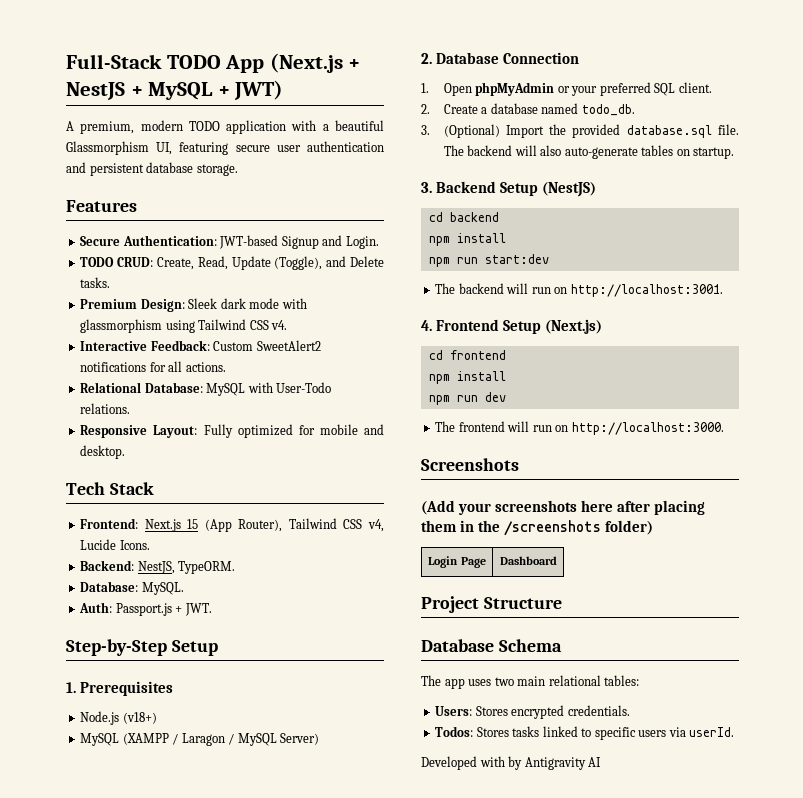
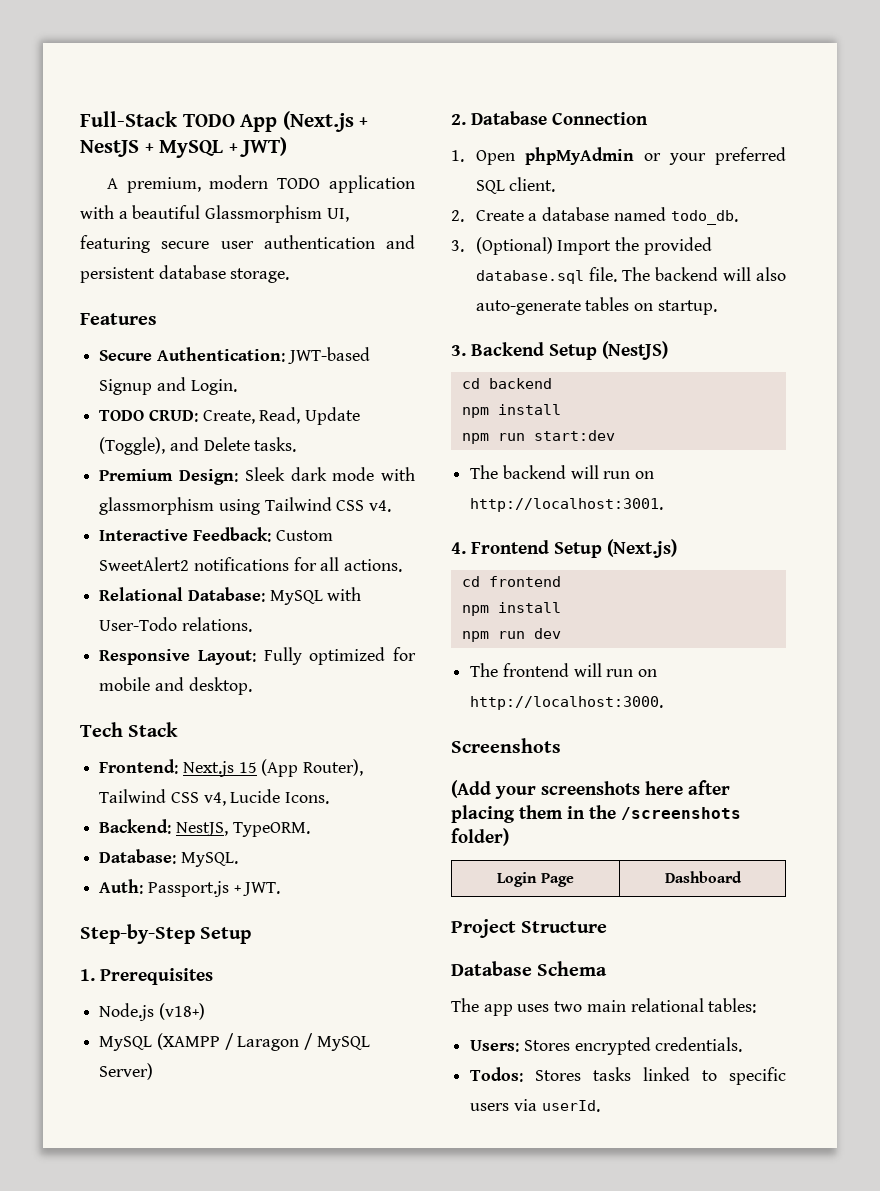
- Developed with by Antigravity AI

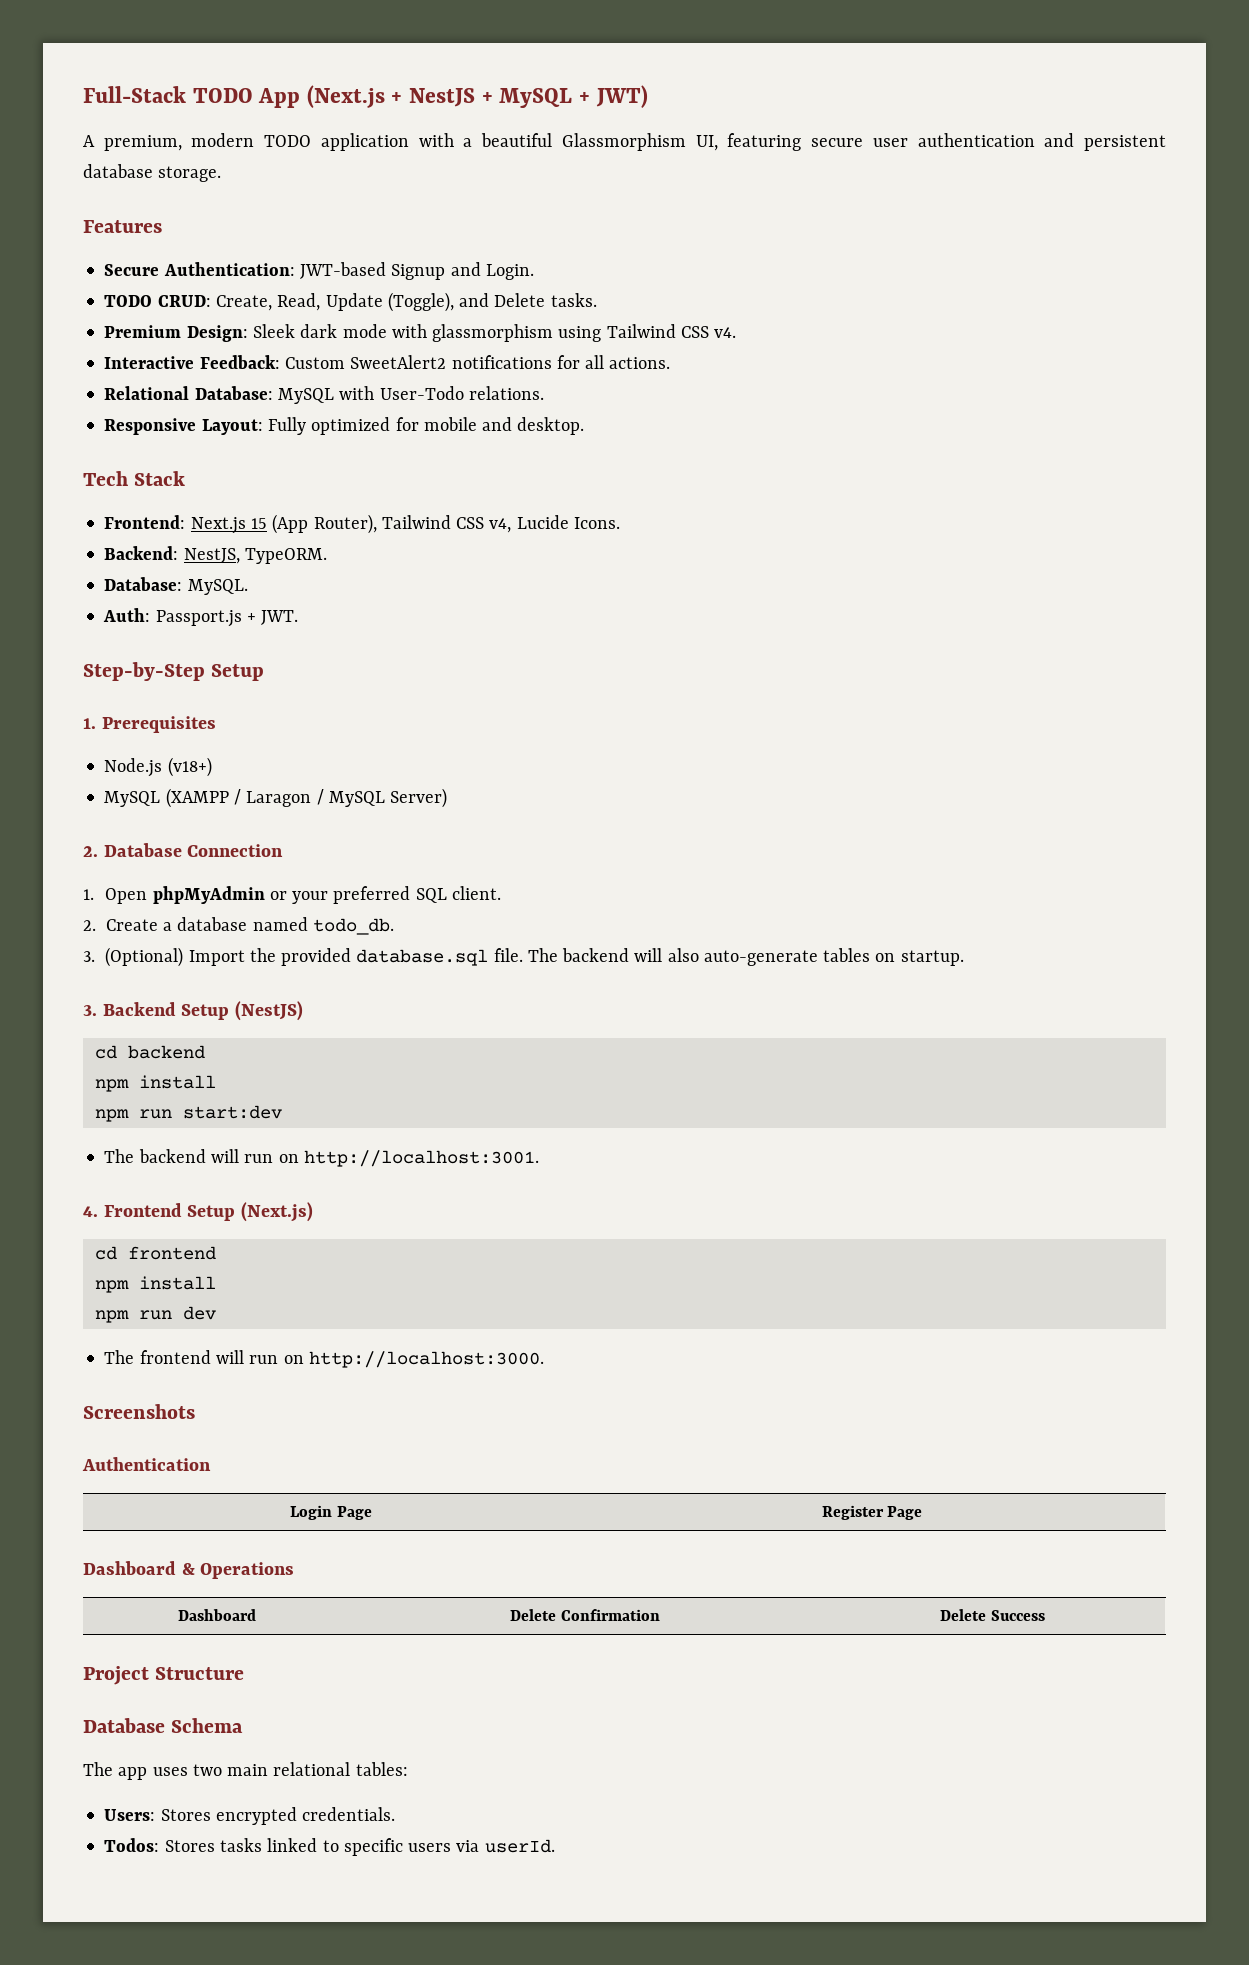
- (Add your screenshots here after placing them in the /screenshots folder)
+ Authentication
- Login Page | Dashboard
+ Login Page | Register Page
+ Dashboard & Operations
+ Dashboard | Delete Confirmation | Delete Success

